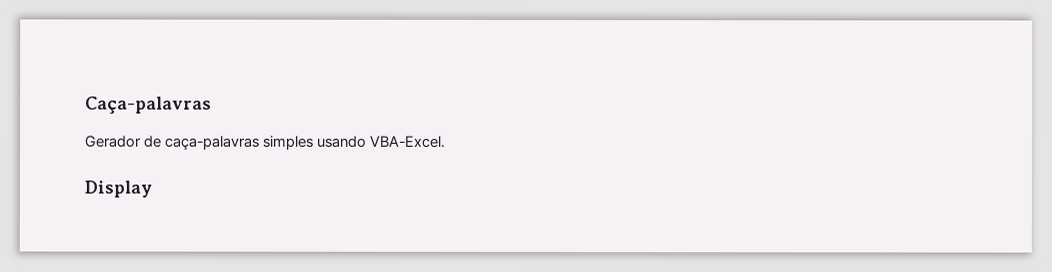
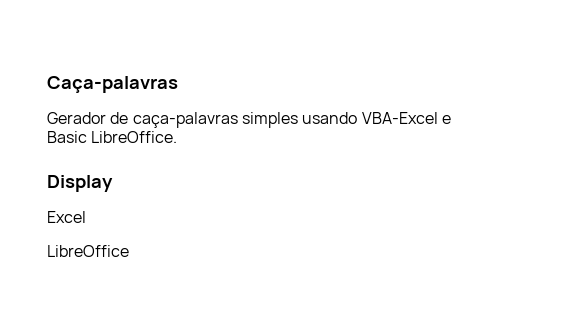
- Gerador de caça-palavras simples usando VBA-Excel.
+ Gerador de caça-palavras simples usando VBA-Excel e Basic LibreOffice.
+ Excel
+ LibreOffice

